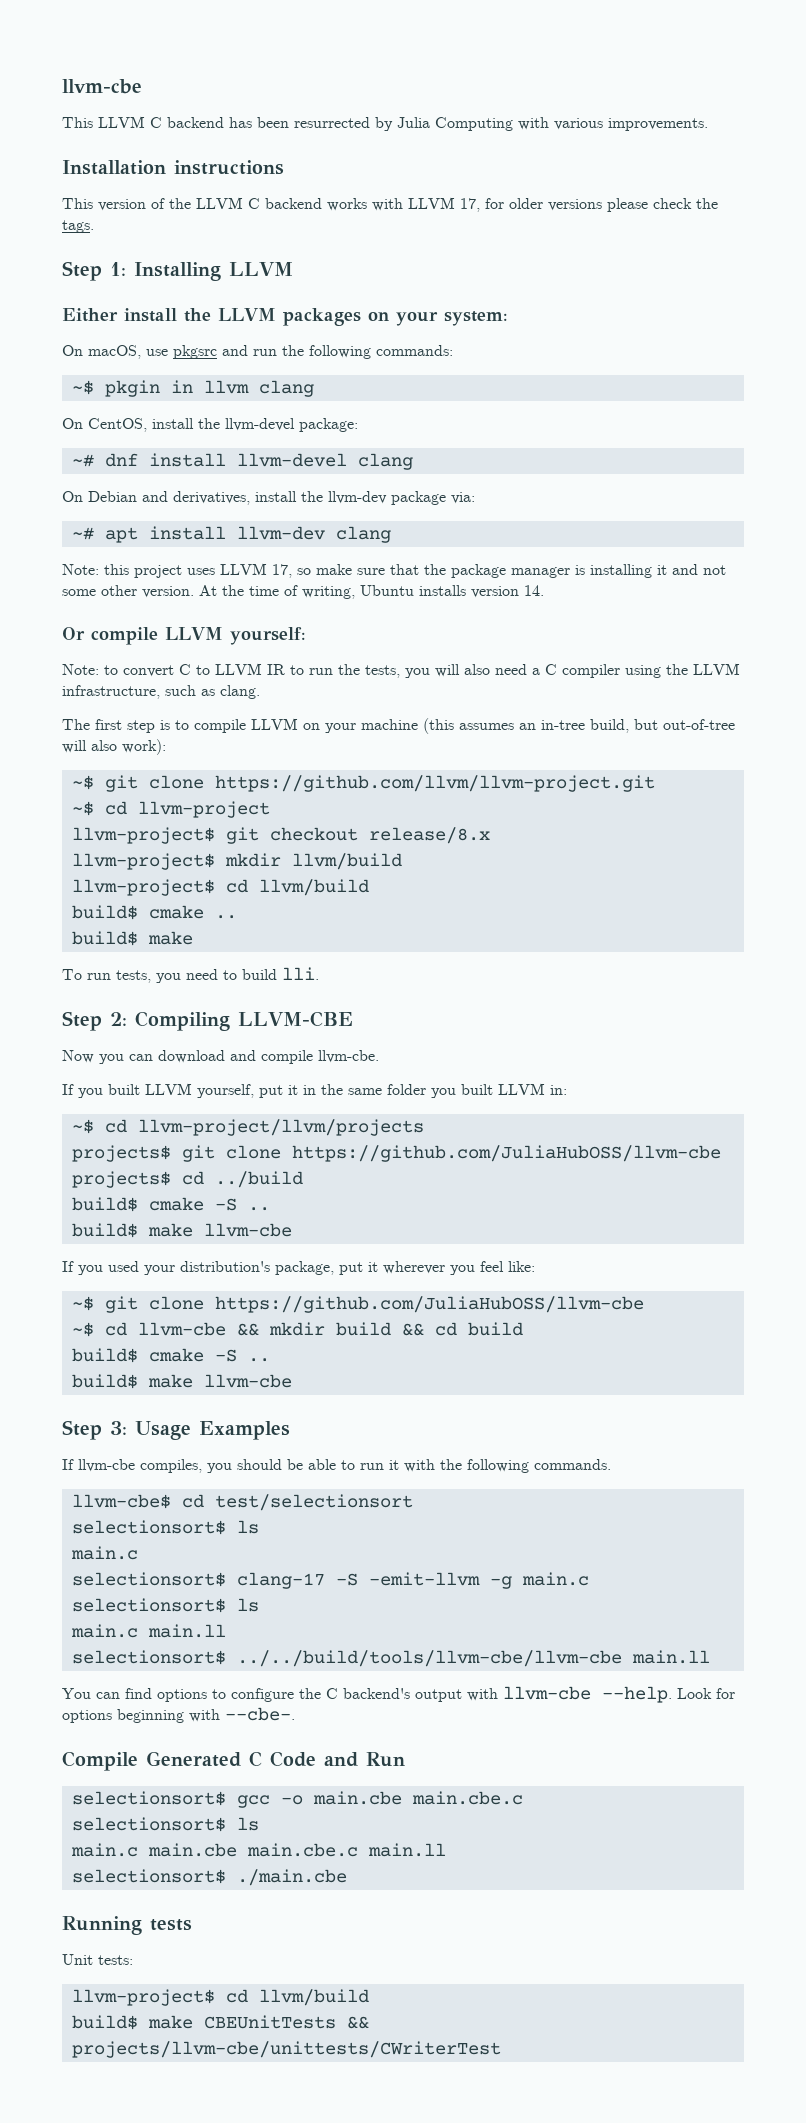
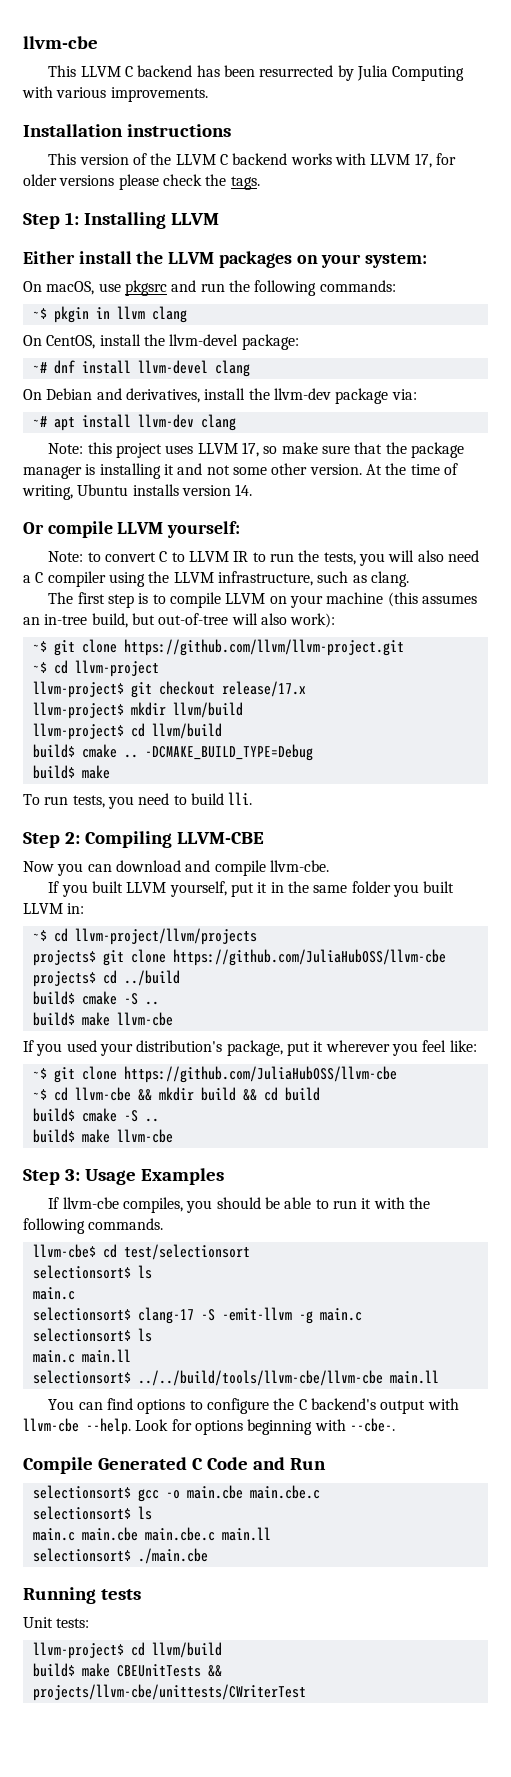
- llvm-project$ git checkout release/8.x
+ llvm-project$ git checkout release/17.x
+ -DCMAKE_BUILD_TYPE=Debug

